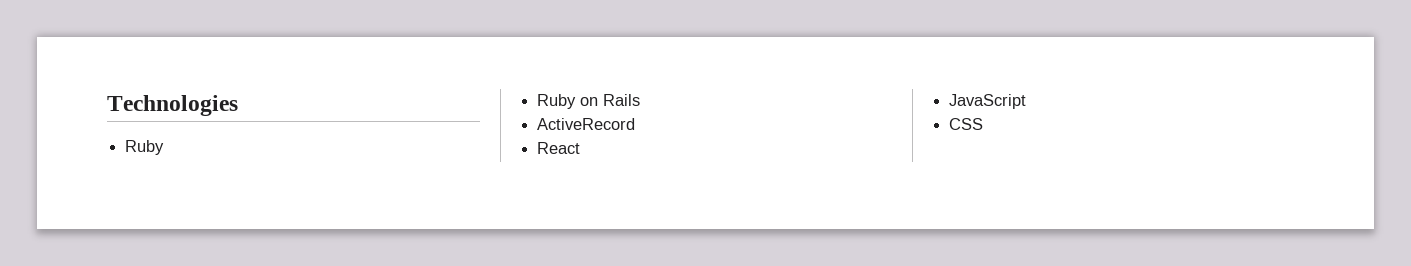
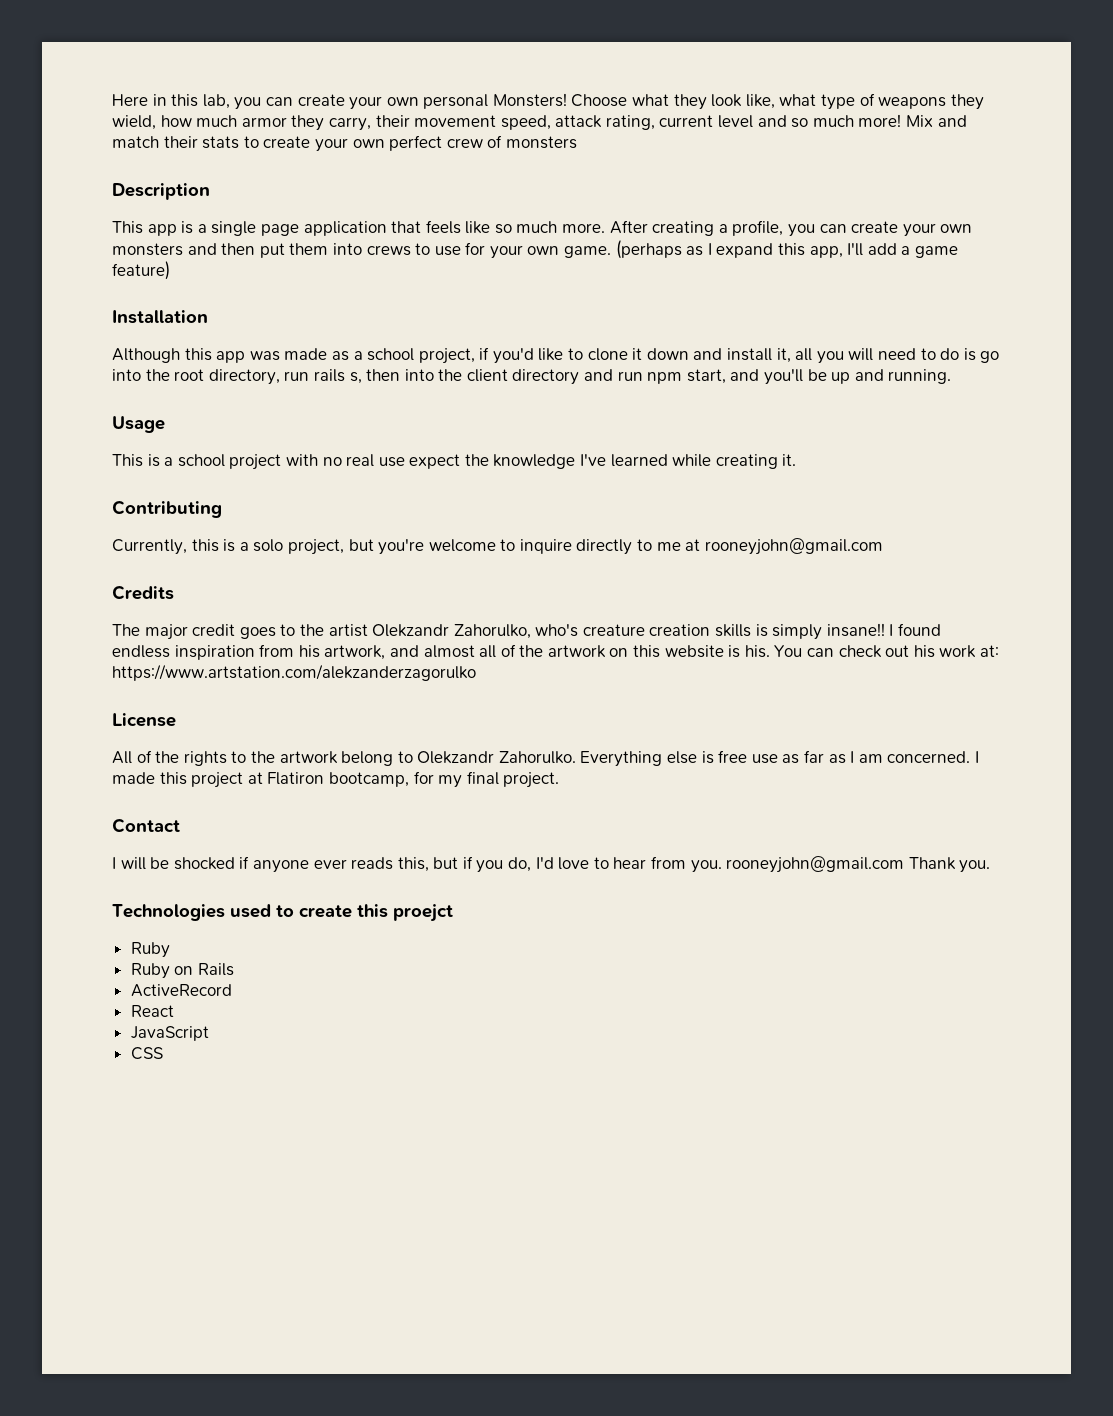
- Technologies
+ Here in this lab, you can create your own personal Monsters! Choose what they look like, what type of weapons they wield, how much armor they carry, their movement speed, attack rating, current level and so much more! Mix and match their stats to create your own perfect crew of monsters
+ Description
+ This app is a single page application that feels like so much more. After creating a profile, you can create your own monsters and then put them into crews to use for your own game. (perhaps as I expand this app, I'll add a game feature)
+ Installation
+ Although this app was made as a school project, if you'd like to clone it down and install it, all you will need to do is go into the root directory, run rails s, then into the client directory and run npm start, and you'll be up and running.
+ Usage
+ This is a school project with no real use expect the knowledge I've learned while creating it.
+ Contributing
+ Currently, this is a solo project, but you're welcome to inquire directly to me at rooneyjohn@gmail.com
+ Credits
+ The major credit goes to the artist Olekzandr Zahorulko, who's creature creation skills is simply insane!! I found endless inspiration from his artwork, and almost all of the artwork on this website is his. You can check out his work at: https://www.artstation.com/alekzanderzagorulko
+ License
+ All of the rights to the artwork belong to Olekzandr Zahorulko. Everything else is free use as far as I am concerned. I made this project at Flatiron bootcamp, for my final project.
+ Contact
+ I will be shocked if anyone ever reads this, but if you do, I'd love to hear from you. rooneyjohn@gmail.com Thank you.
+ Technologies used to create this proejct

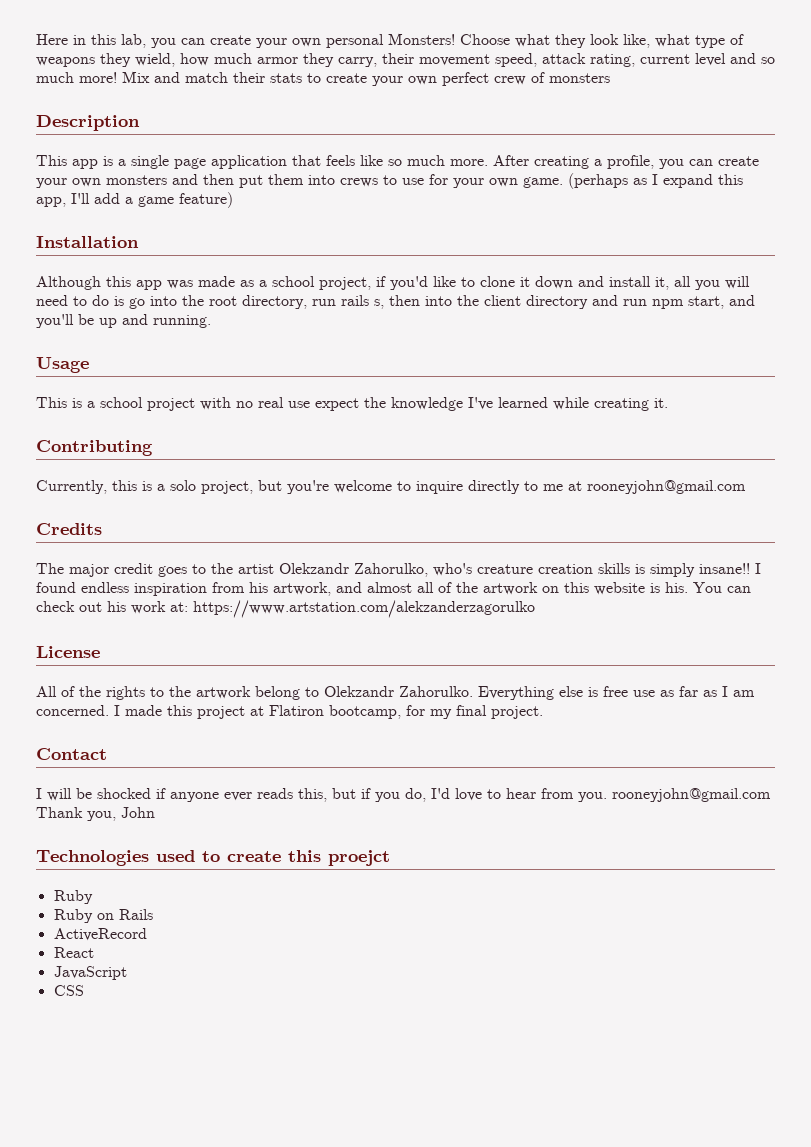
- I will be shocked if anyone ever reads this, but if you do, I'd love to hear from you. rooneyjohn@gmail.com Thank you.
+ I will be shocked if anyone ever reads this, but if you do, I'd love to hear from you. rooneyjohn@gmail.com Thank you, John

